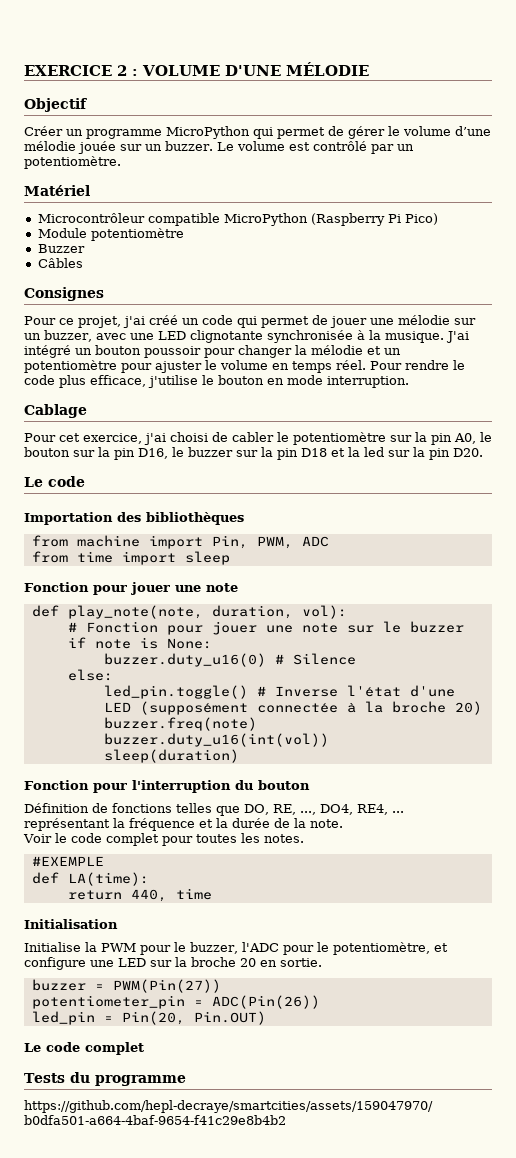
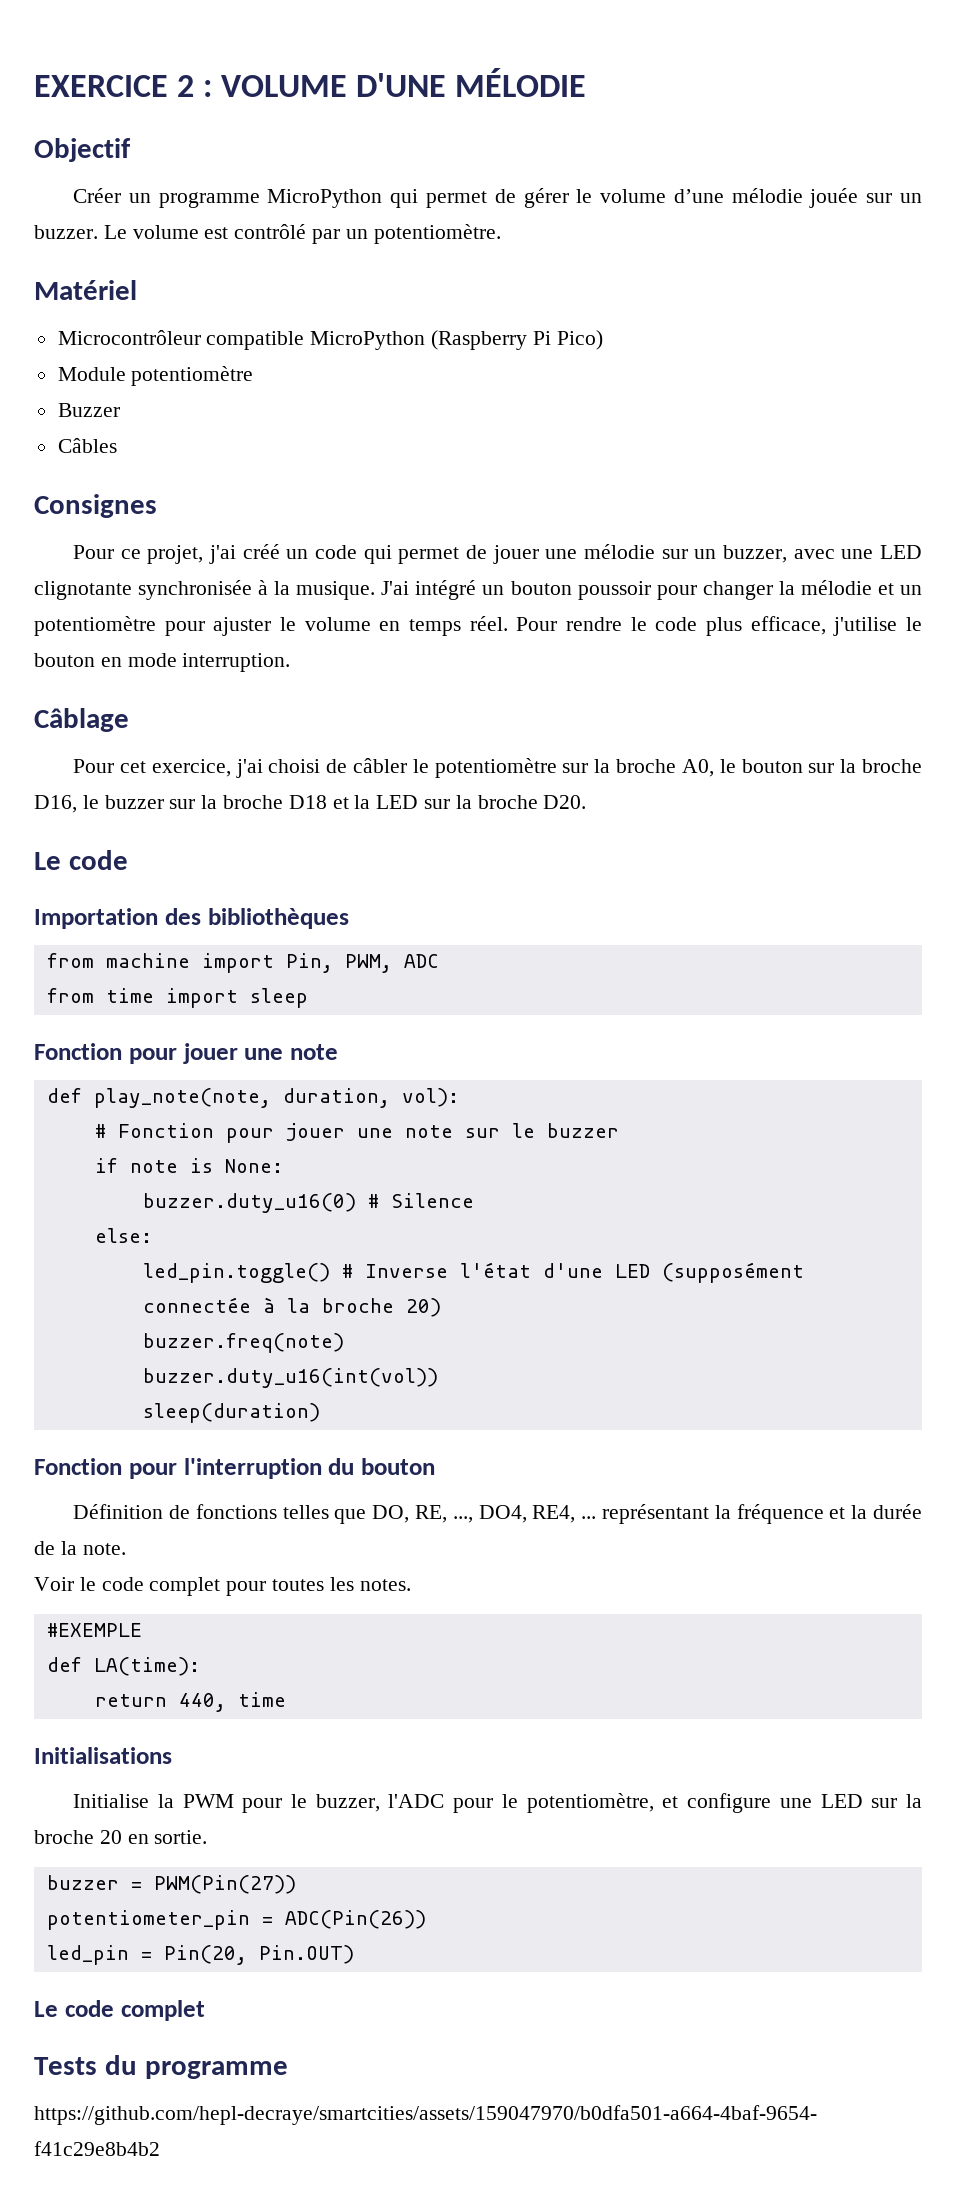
- Cablage
+ Câblage
- Pour cet exercice, j'ai choisi de cabler le potentiomètre sur la pin A0, le bouton sur la pin D16, le buzzer sur la pin D18 et la led sur la pin D20.
+ Pour cet exercice, j'ai choisi de câbler le potentiomètre sur la broche A0, le bouton sur la broche D16, le buzzer sur la broche D18 et la LED sur la broche D20.
- Initialisation
+ Initialisations

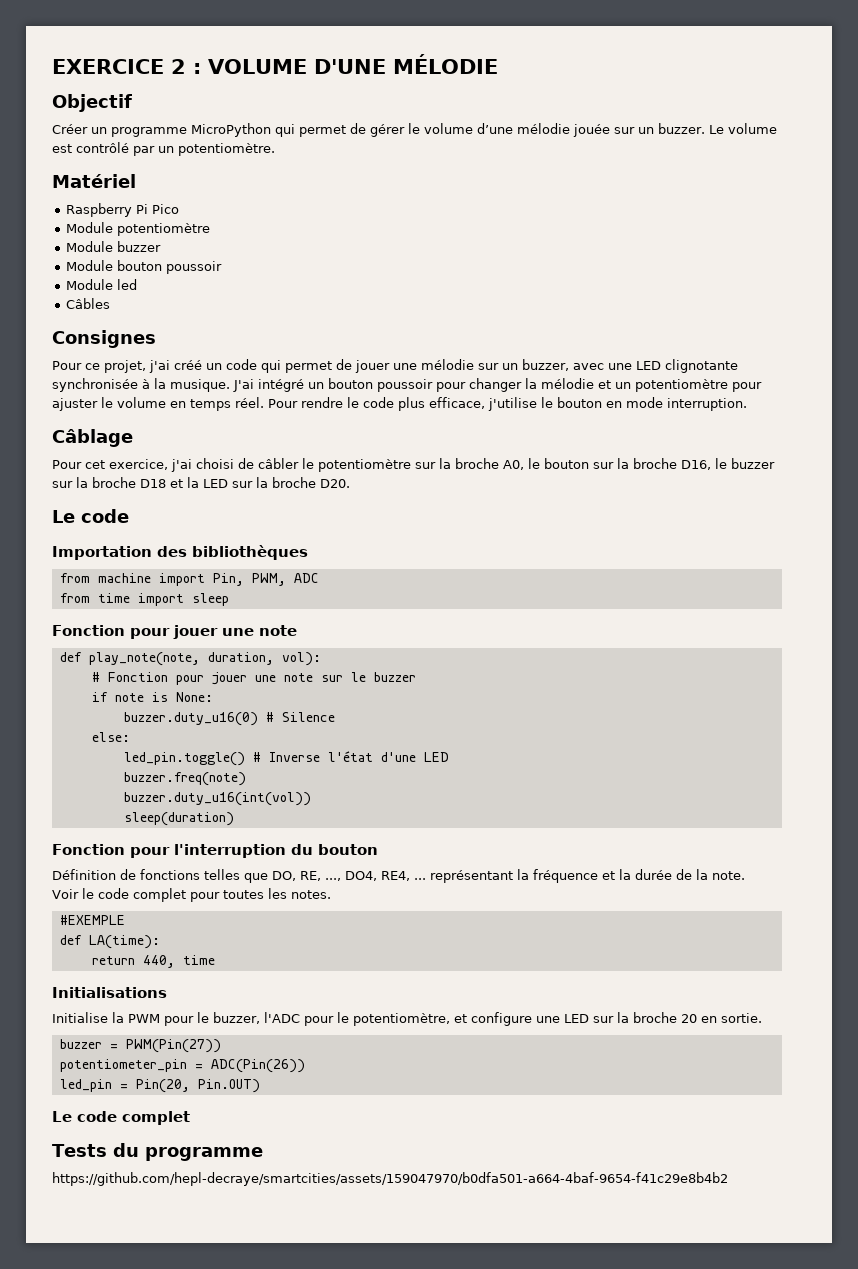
- Microcontrôleur compatible MicroPython (Raspberry Pi Pico)
+ Raspberry Pi Pico
  Module potentiomètre
- Buzzer
+ Module buzzer
+ Module bouton poussoir
+ Module led
- led_pin.toggle() # Inverse l'état d'une LED (supposément connectée à la broche 20)
+ led_pin.toggle() # Inverse l'état d'une LED

